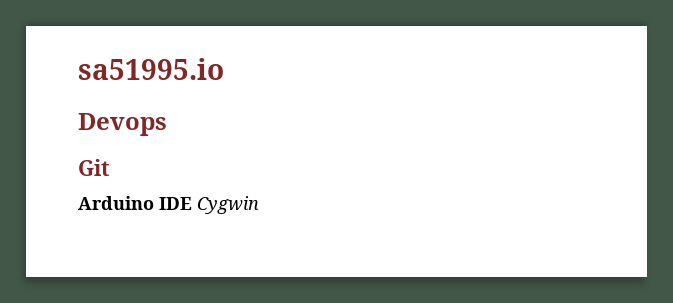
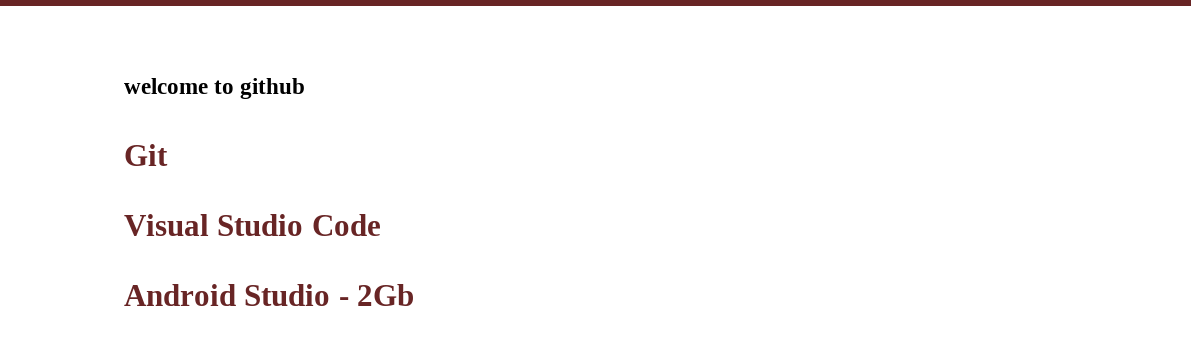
- sa51995.io
- Devops
+ welcome to github
  Git
- Arduino IDE Cygwin
+ Visual Studio Code
+ Android Studio - 2Gb

